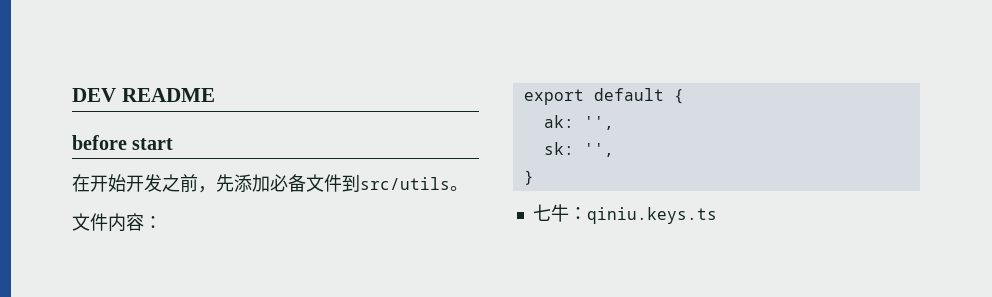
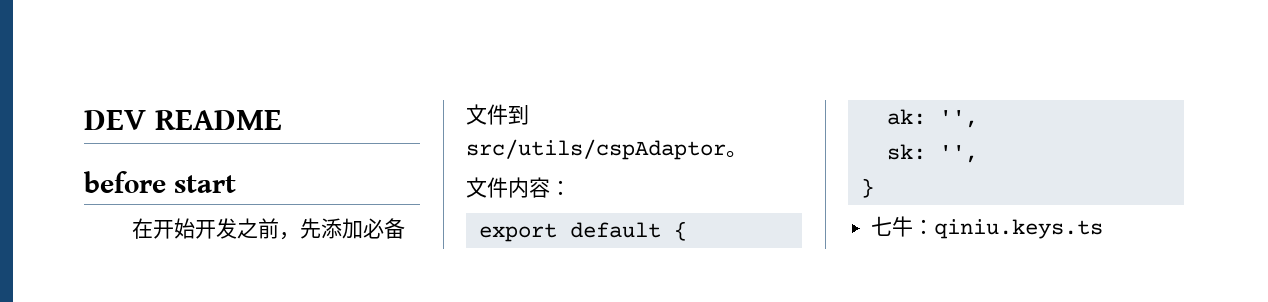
- 在开始开发之前，先添加必备文件到src/utils。
+ 在开始开发之前，先添加必备文件到src/utils/cspAdaptor。

